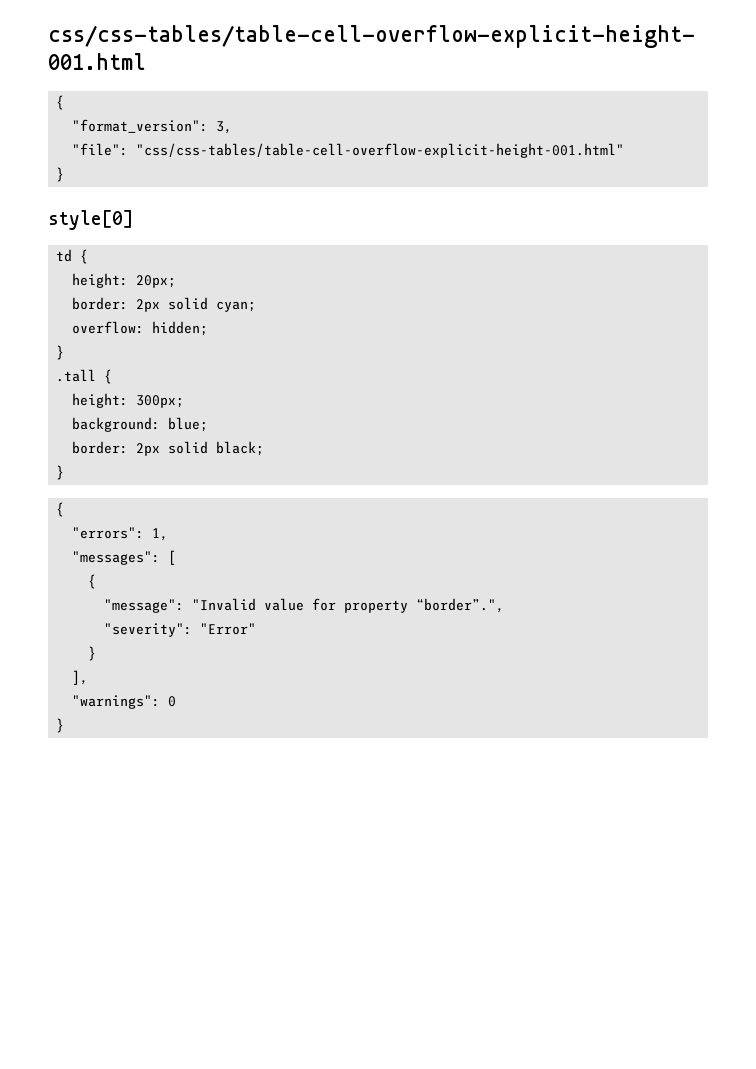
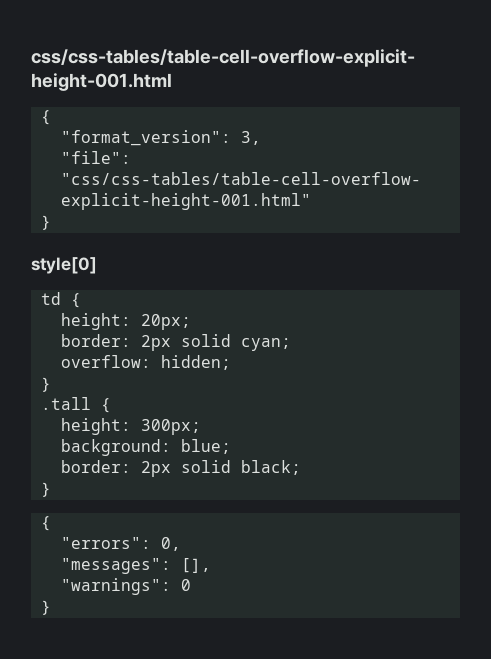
- "errors": 1,
+ "errors": 0,
- "messages": [
- {
- "message": "Invalid value for property “border”.",
- "severity": "Error"
- }
- ],
+ "messages": [],

